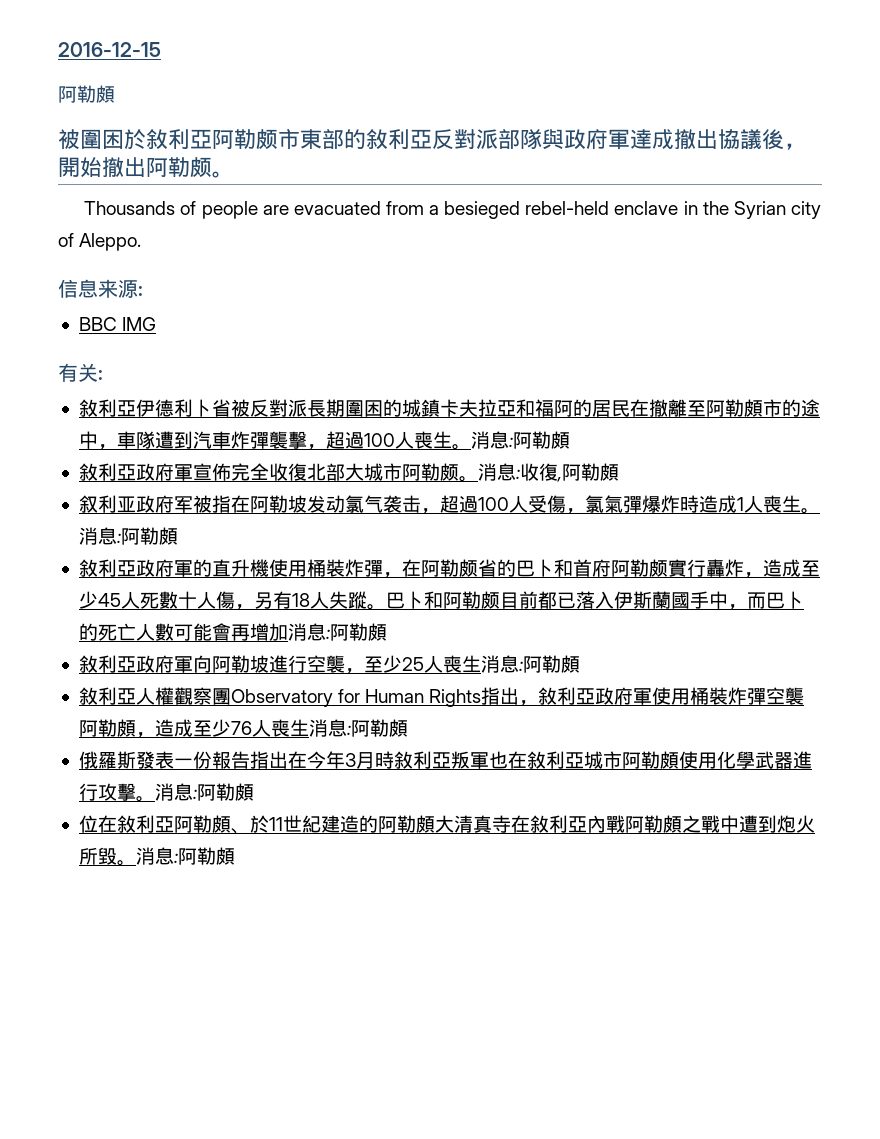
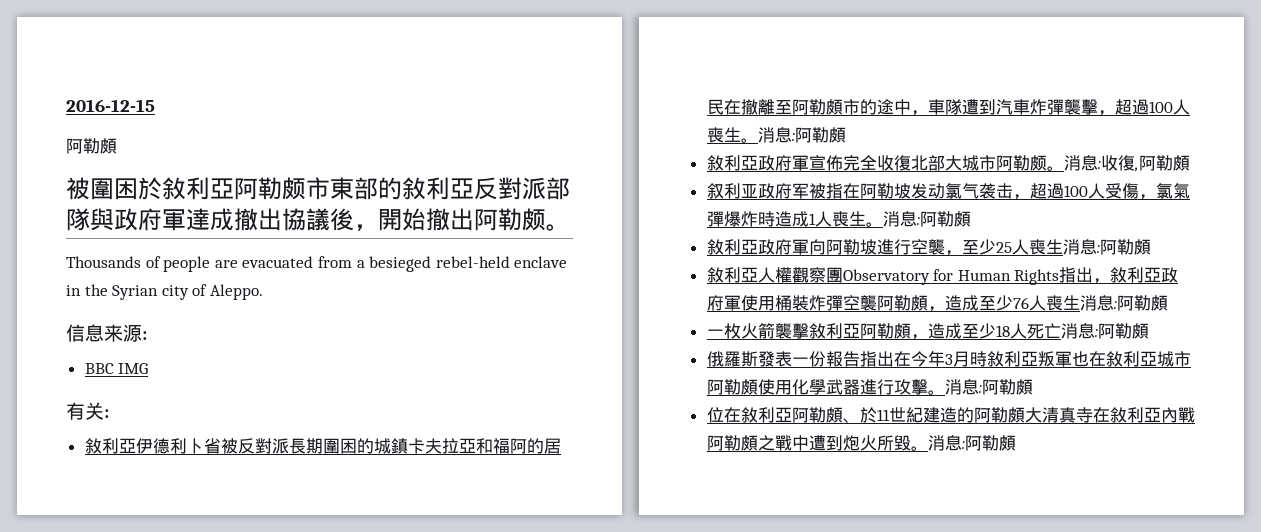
- 敘利亞政府軍的直升機使用桶裝炸彈，在阿勒颇省的巴卜和首府阿勒颇實行轟炸，造成至少45人死數十人傷，另有18人失蹤。巴卜和阿勒颇目前都已落入伊斯蘭國手中，而巴卜的死亡人數可能會再增加消息:阿勒頗
+ 一枚火箭襲擊敘利亞阿勒頗，造成至少18人死亡消息:阿勒頗

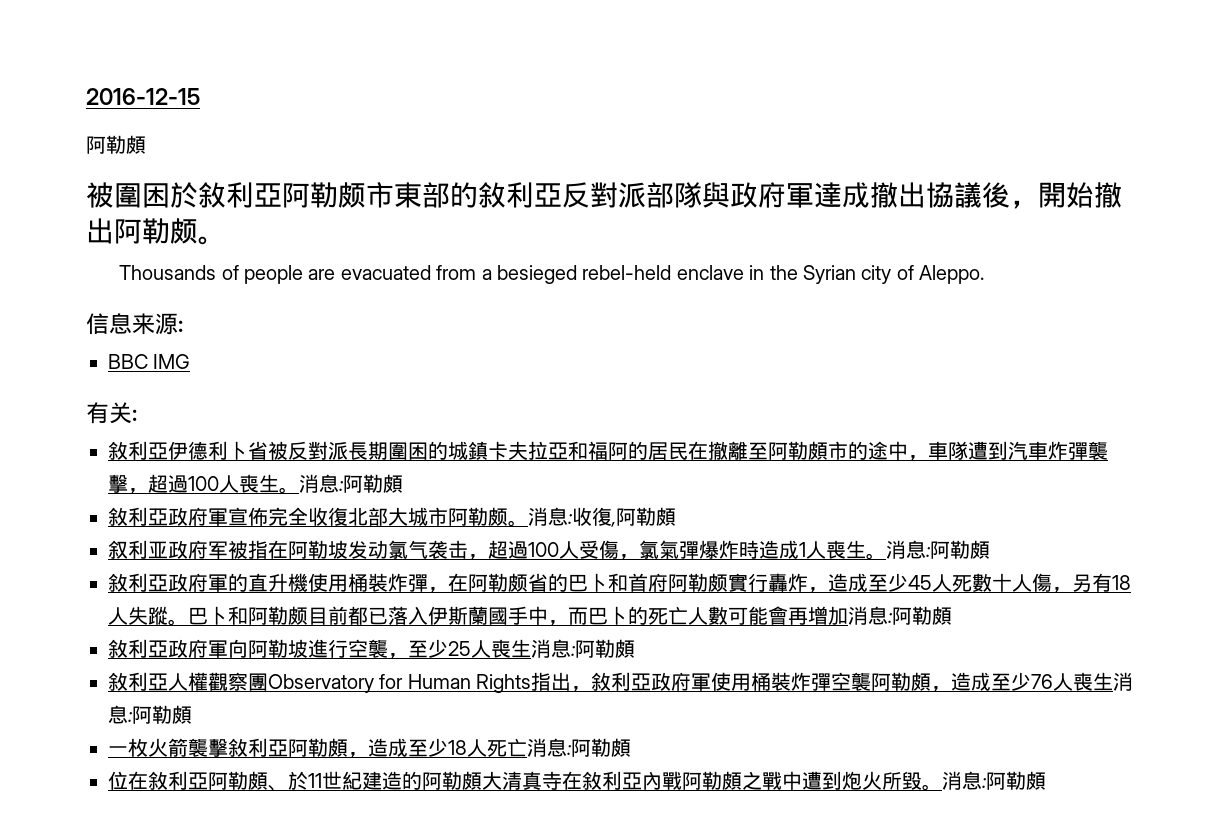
+ 敘利亞政府軍的直升機使用桶裝炸彈，在阿勒颇省的巴卜和首府阿勒颇實行轟炸，造成至少45人死數十人傷，另有18人失蹤。巴卜和阿勒颇目前都已落入伊斯蘭國手中，而巴卜的死亡人數可能會再增加消息:阿勒頗
- 俄羅斯發表一份報告指出在今年3月時敘利亞叛軍也在敘利亞城市阿勒頗使用化學武器進行攻擊。消息:阿勒頗

